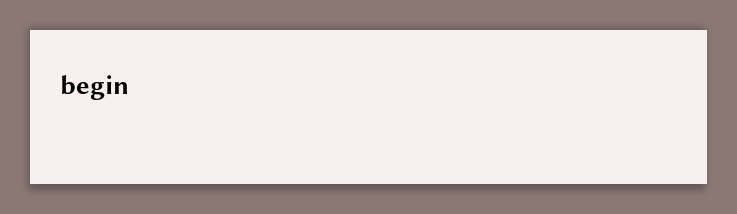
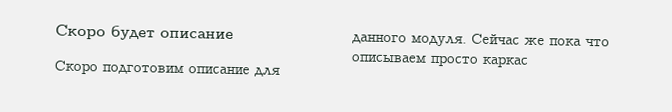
- begin
+ Скоро будет описание
+ Скоро подготовим описание для данного модуля. Сейчас же пока что описываем просто каркас

